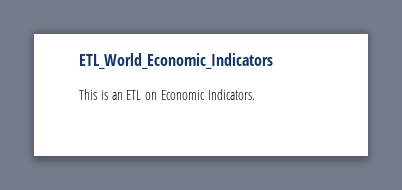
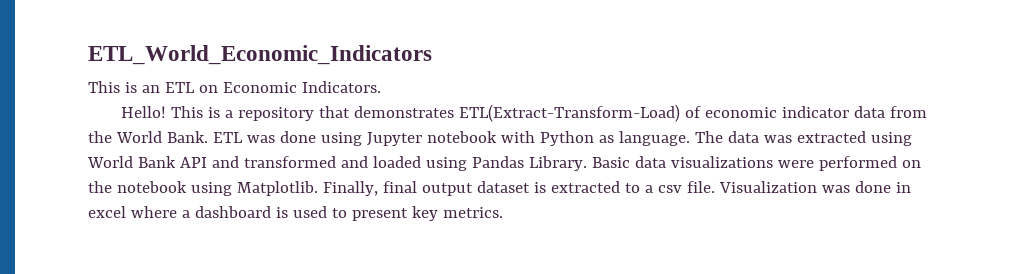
+ Hello! This is a repository that demonstrates ETL(Extract-Transform-Load) of economic indicator data from the World Bank. ETL was done using Jupyter notebook with Python as language. The data was extracted using World Bank API and transformed and loaded using Pandas Library. Basic data visualizations were performed on the notebook using Matplotlib. Finally, final output dataset is extracted to a csv file. Visualization was done in excel where a dashboard is used to present key metrics.

